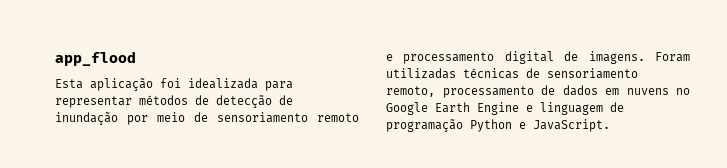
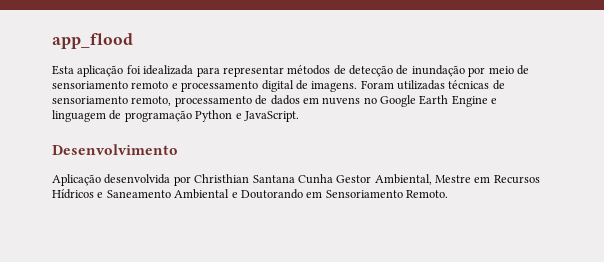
+ Desenvolvimento
+ Aplicação desenvolvida por Christhian Santana Cunha Gestor Ambiental, Mestre em Recursos Hídricos e Saneamento Ambiental e Doutorando em Sensoriamento Remoto.

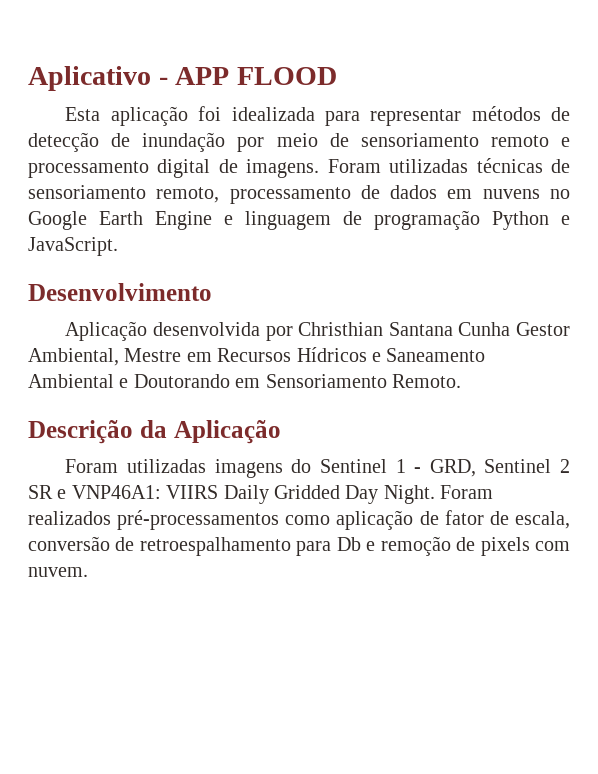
- app_flood
+ Aplicativo - APP FLOOD
+ Descrição da Aplicação
+ Foram utilizadas imagens do Sentinel 1 - GRD, Sentinel 2 SR e VNP46A1: VIIRS Daily Gridded Day Night. Foram realizados pré-processamentos como aplicação de fator de escala, conversão de retroespalhamento para Db e remoção de pixels com nuvem.

